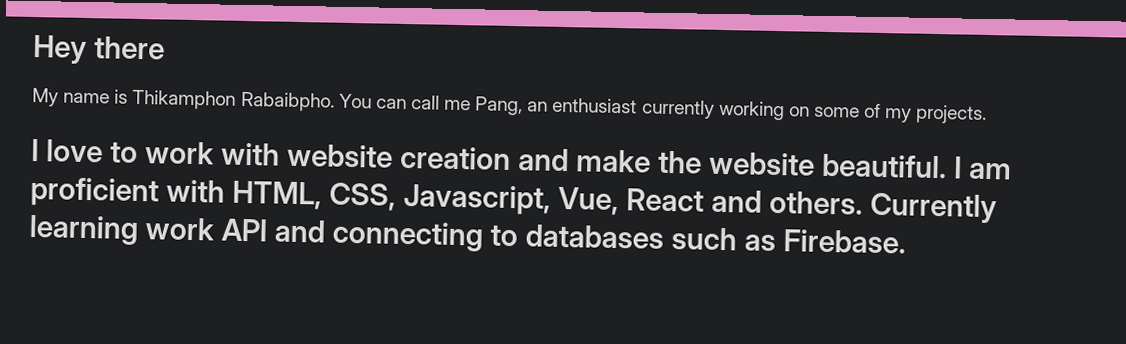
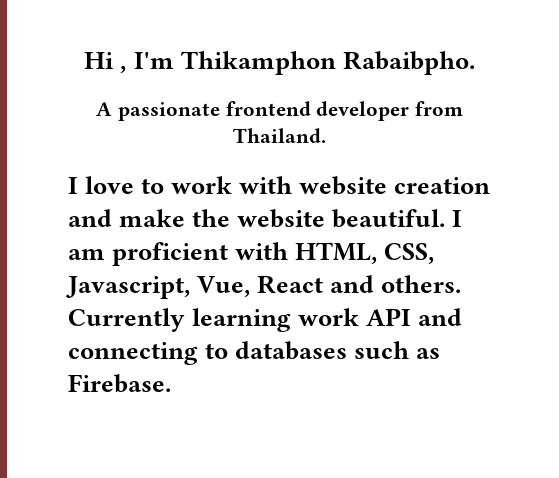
- Hey there
- My name is Thikamphon Rabaibpho. You can call me Pang, an enthusiast currently working on some of my projects.
+ Hi , I'm Thikamphon Rabaibpho.
+ A passionate frontend developer from Thailand.

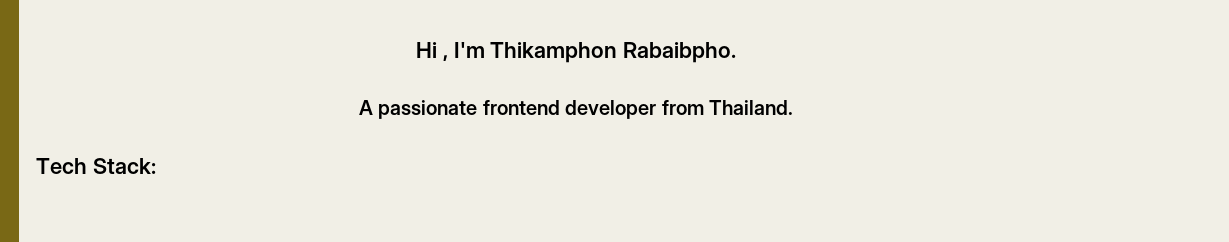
- I love to work with website creation and make the website beautiful. I am proficient with HTML, CSS, Javascript, Vue, React and others. Currently learning work API and connecting to databases such as Firebase.
+ Tech Stack:

